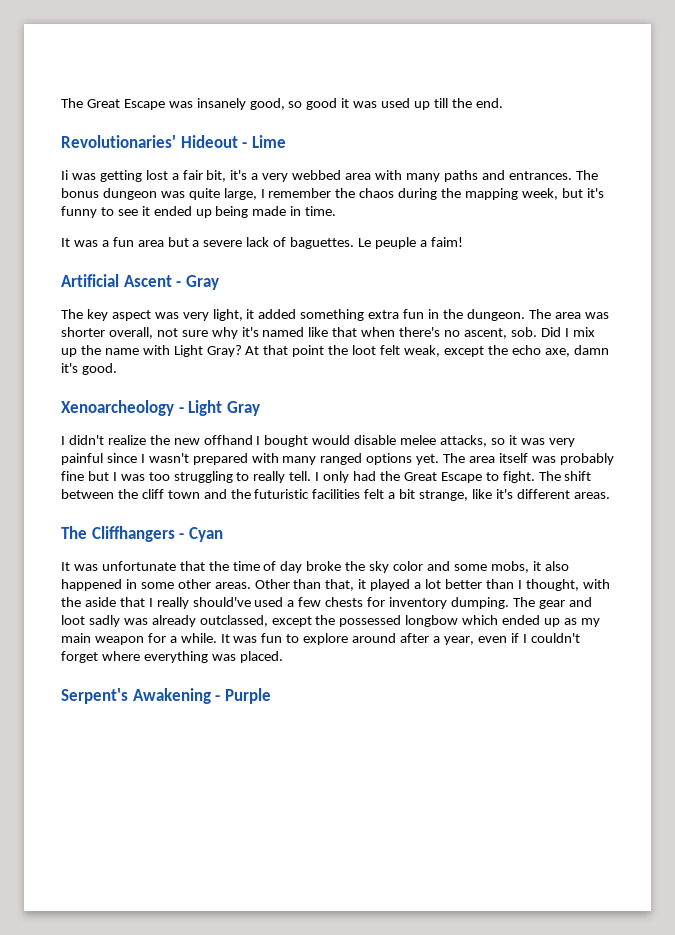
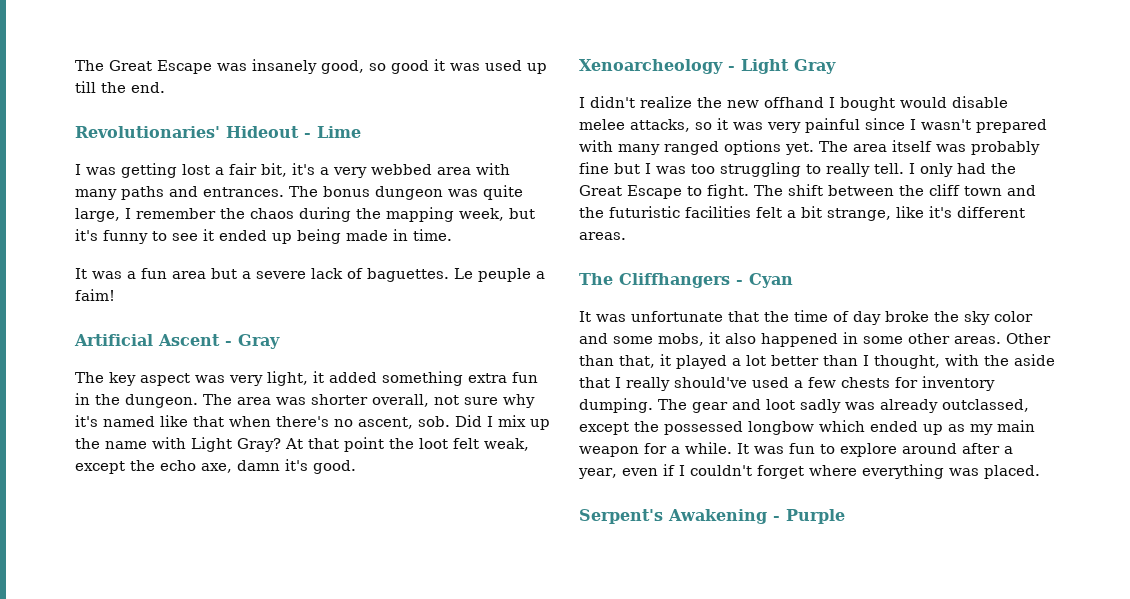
- Ii was getting lost a fair bit, it's a very webbed area with many paths and entrances.
+ I was getting lost a fair bit, it's a very webbed area with many paths and entrances.

